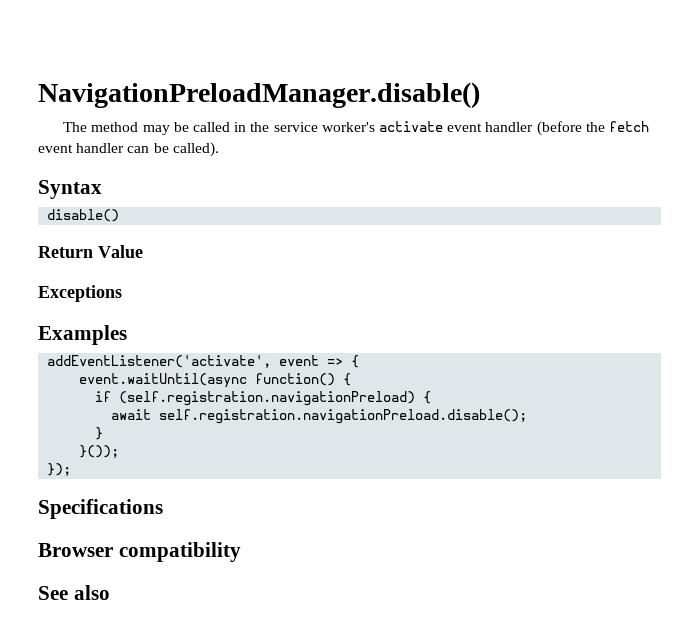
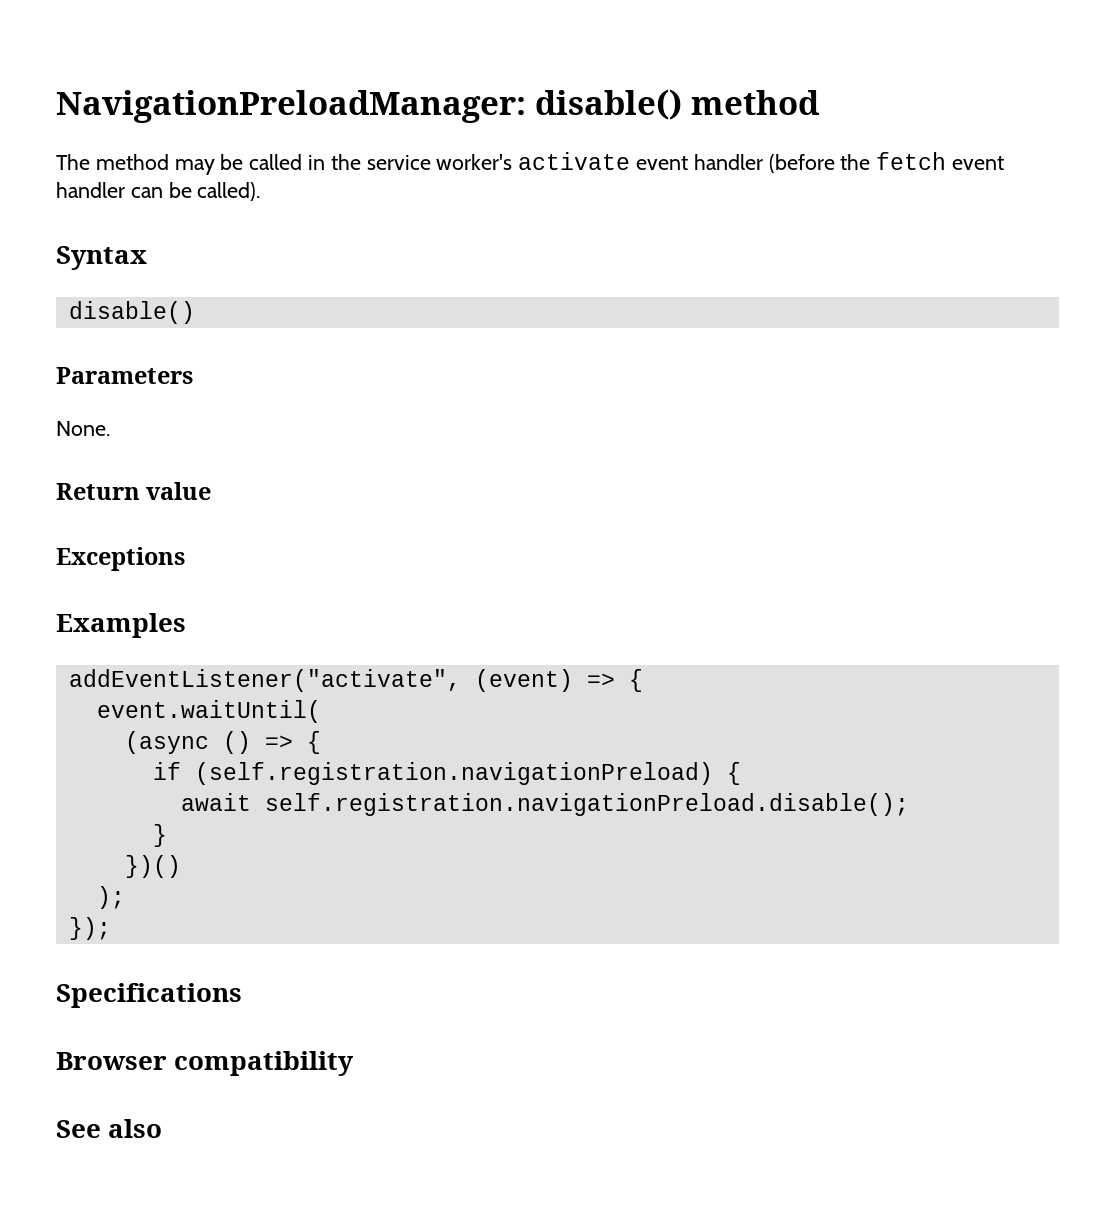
- NavigationPreloadManager.disable()
+ NavigationPreloadManager: disable() method
+ Parameters
+ None.
- Return Value
+ Return value
- addEventListener('activate', event => {
- event.waitUntil(async function() {
+ addEventListener("activate", (event) => {
+ event.waitUntil(
+ (async () => {
- }());
+ })()
+ );

